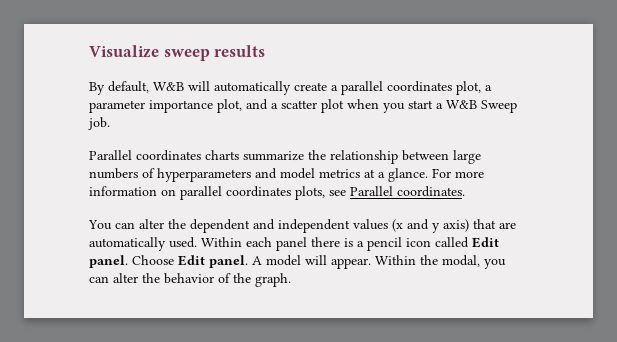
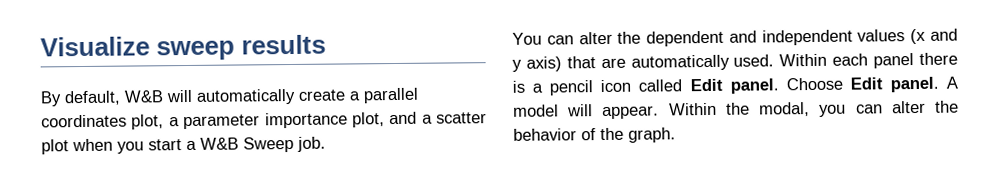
- Parallel coordinates charts summarize the relationship between large numbers of hyperparameters and model metrics at a glance. For more information on parallel coordinates plots, see Parallel coordinates.

